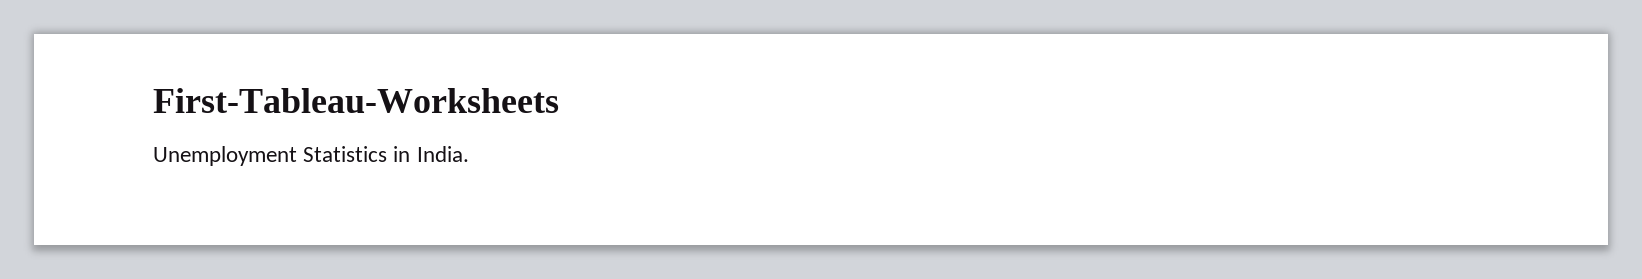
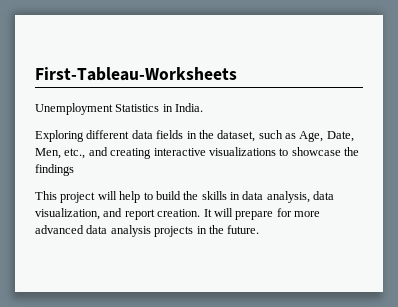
+ Exploring different data fields in the dataset, such as Age, Date, Men, etc., and creating interactive visualizations to showcase the findings
+ This project will help to build the skills in data analysis, data visualization, and report creation. It will prepare for more advanced data analysis projects in the future.

